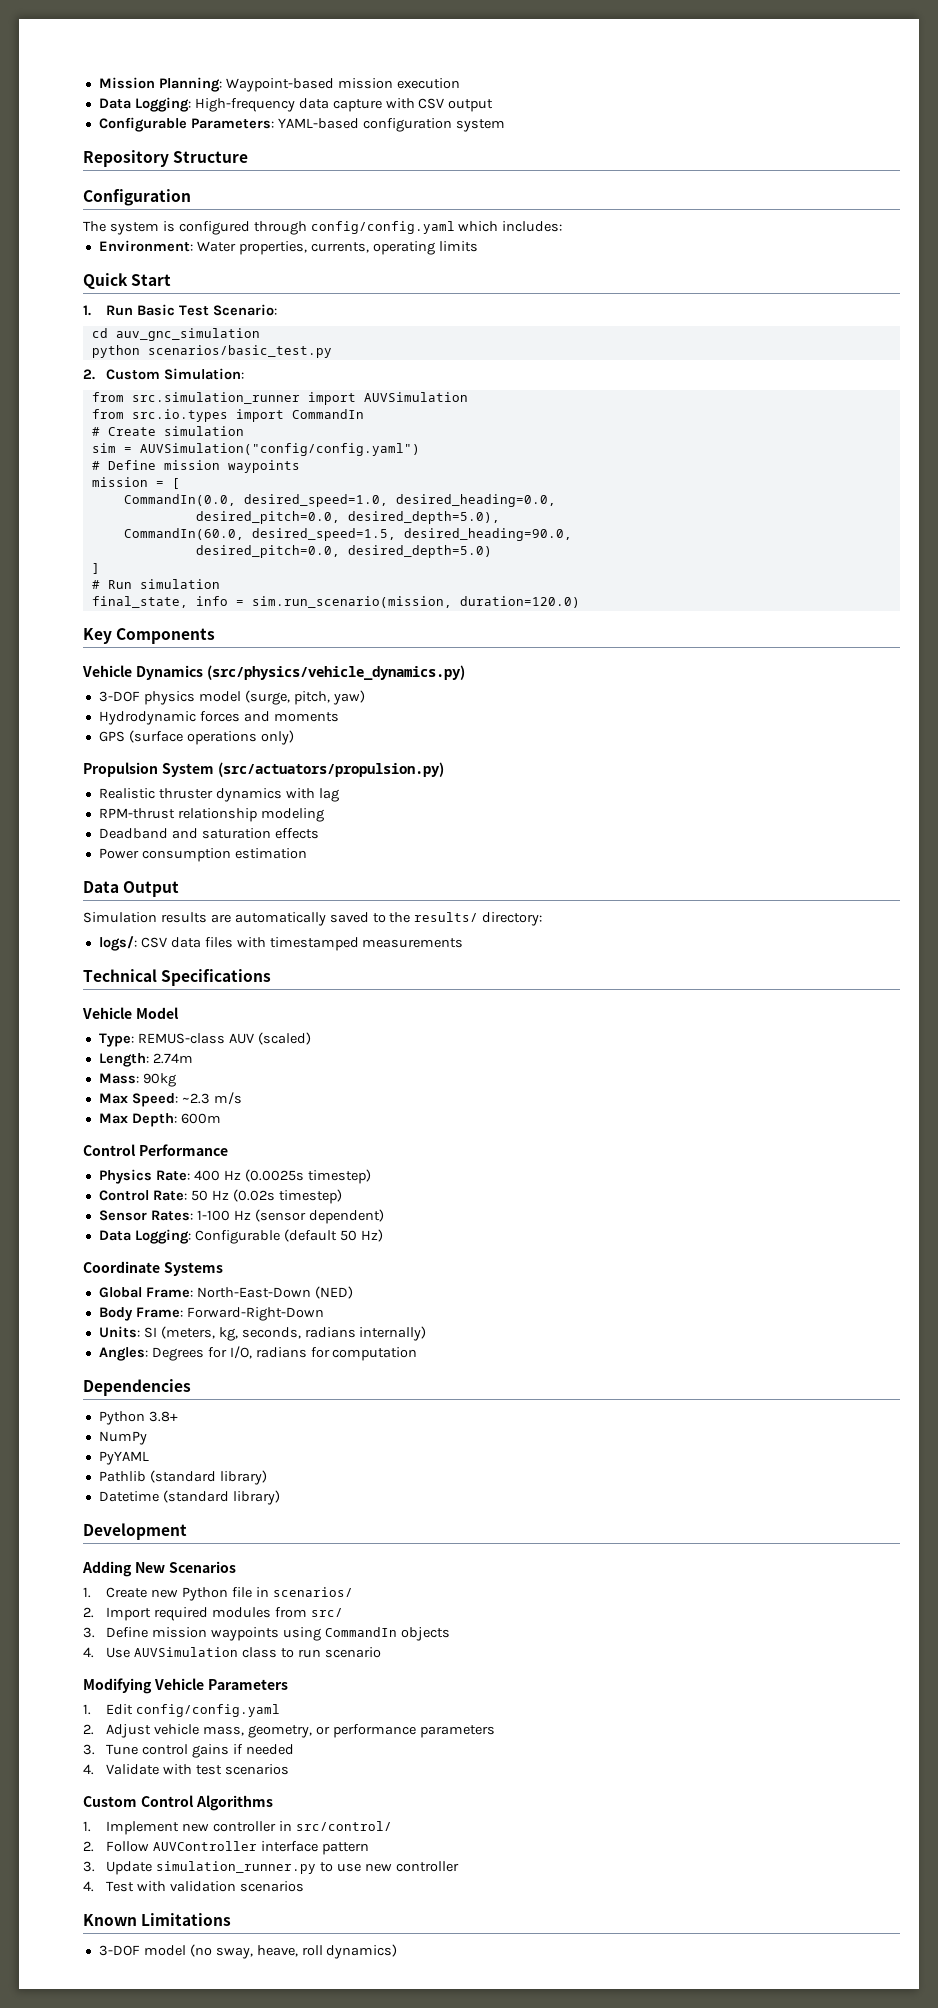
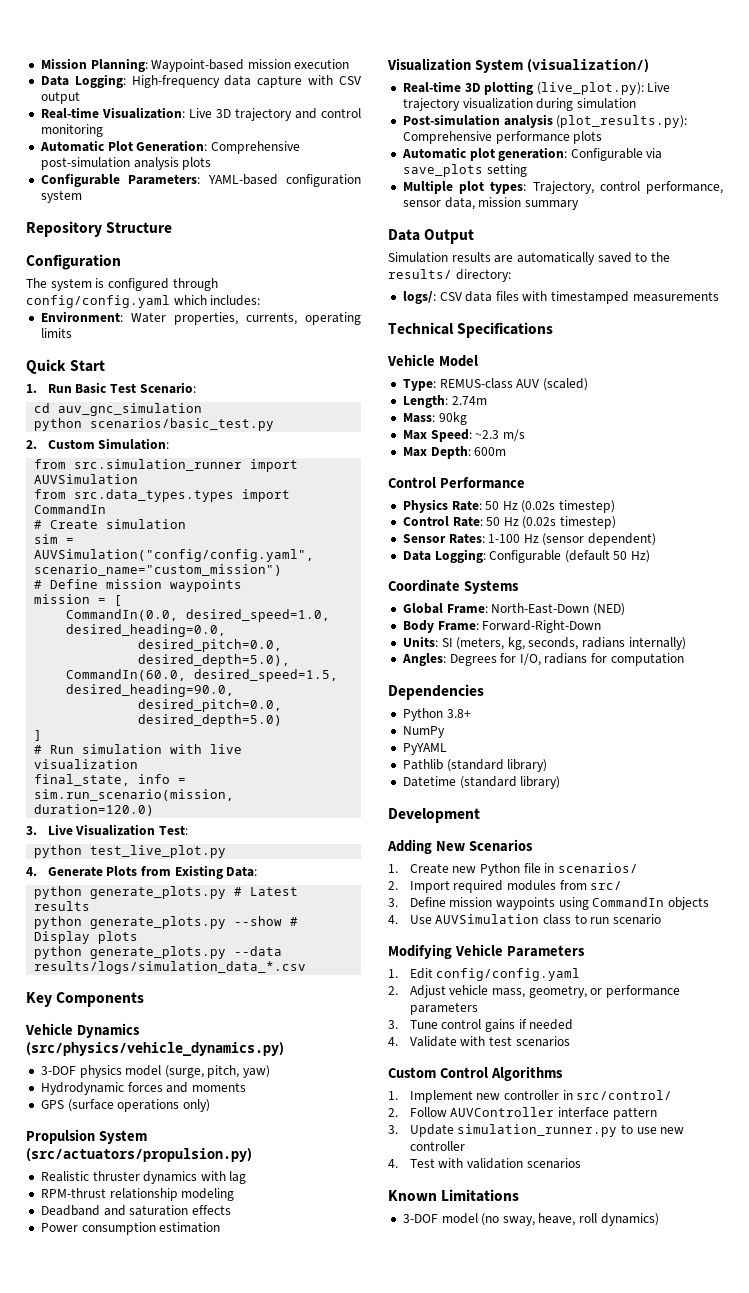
+ Real-time Visualization: Live 3D trajectory and control monitoring
+ Automatic Plot Generation: Comprehensive post-simulation analysis plots
- from src.io.types import CommandIn
+ from src.data_types.types import CommandIn
- sim = AUVSimulation("config/config.yaml")
+ sim = AUVSimulation("config/config.yaml", scenario_name="custom_mission")
- # Run simulation
+ # Run simulation with live visualization
+ 3. Live Visualization Test:
+ python test_live_plot.py
+ 4. Generate Plots from Existing Data:
+ python generate_plots.py # Latest results
+ python generate_plots.py --show # Display plots
+ python generate_plots.py --data results/logs/simulation_data_*.csv
+ Visualization System (visualization/)
+ Real-time 3D plotting (live_plot.py): Live trajectory visualization during simulation
+ Post-simulation analysis (plot_results.py): Comprehensive performance plots
+ Automatic plot generation: Configurable via save_plots setting
+ Multiple plot types: Trajectory, control performance, sensor data, mission summary
- Physics Rate: 400 Hz (0.0025s timestep)
+ Physics Rate: 50 Hz (0.02s timestep)

